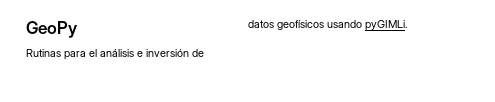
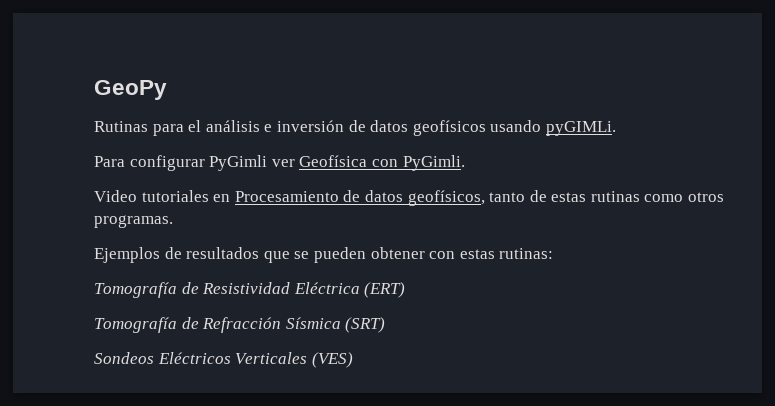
+ Para configurar PyGimli ver Geofísica con PyGimli.
+ Video tutoriales en Procesamiento de datos geofísicos, tanto de estas rutinas como otros programas.
+ Ejemplos de resultados que se pueden obtener con estas rutinas:
+ Tomografía de Resistividad Eléctrica (ERT)
+ Tomografía de Refracción Sísmica (SRT)
+ Sondeos Eléctricos Verticales (VES)

